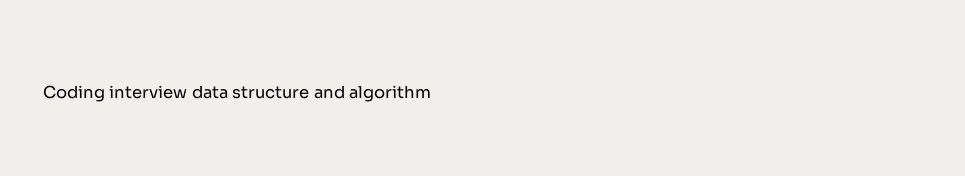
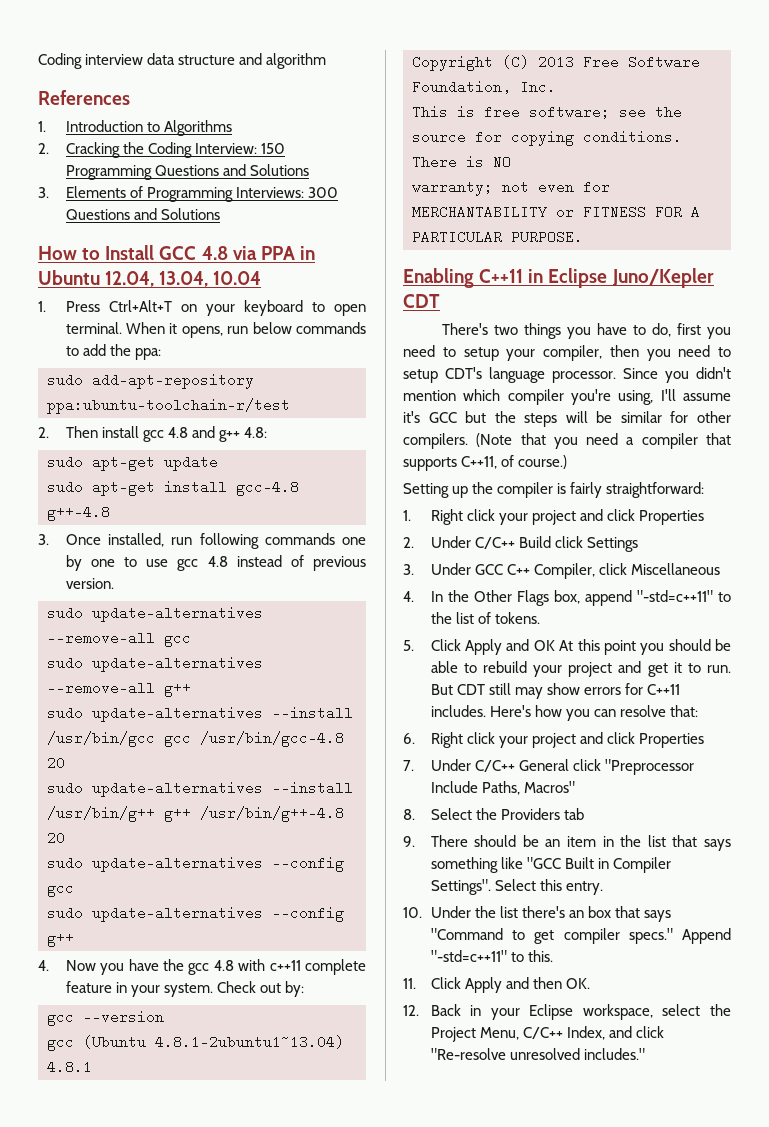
+ References
+ 1. Introduction to Algorithms
+ 2. Cracking the Coding Interview: 150 Programming Questions and Solutions
+ 3. Elements of Programming Interviews: 300 Questions and Solutions
+ How to Install GCC 4.8 via PPA in Ubuntu 12.04, 13.04, 10.04
+ 1. Press Ctrl+Alt+T on your keyboard to open terminal. When it opens, run below commands to add the ppa:
+ sudo add-apt-repository ppa:ubuntu-toolchain-r/test
+ 2. Then install gcc 4.8 and g++ 4.8:
+ sudo apt-get update
+ sudo apt-get install gcc-4.8 g++-4.8
+ 3. Once installed, run following commands one by one to use gcc 4.8 instead of previous version.
+ sudo update-alternatives --remove-all gcc
+ sudo update-alternatives --remove-all g++
+ sudo update-alternatives --install /usr/bin/gcc gcc /usr/bin/gcc-4.8 20
+ sudo update-alternatives --install /usr/bin/g++ g++ /usr/bin/g++-4.8 20
+ sudo update-alternatives --config gcc
+ sudo update-alternatives --config g++
+ 4. Now you have the gcc 4.8 with c++11 complete feature in your system. Check out by:
+ gcc --version
+ gcc (Ubuntu 4.8.1-2ubuntu1~13.04) 4.8.1
+ Copyright (C) 2013 Free Software Foundation, Inc.
+ This is free software; see the source for copying conditions. There is NO
+ warranty; not even for MERCHANTABILITY or FITNESS FOR A PARTICULAR PURPOSE.
+ Enabling C++11 in Eclipse Juno/Kepler CDT
+ There's two things you have to do, first you need to setup your compiler, then you need to setup CDT's language processor. Since you didn't mention which compiler you're using, I'll assume it's GCC but the steps will be similar for other compilers. (Note that you need a compiler that supports C++11, of course.)
+ Setting up the compiler is fairly straightforward:
+ 1. Right click your project and click Properties
+ 2. Under C/C++ Build click Settings
+ 3. Under GCC C++ Compiler, click Miscellaneous
+ 4. In the Other Flags box, append "-std=c++11" to the list of tokens.
+ 5. Click Apply and OK At this point you should be able to rebuild your project and get it to run. But CDT still may show errors for C++11 includes. Here's how you can resolve that:
+ 6. Right click your project and click Properties
+ 7. Under C/C++ General click "Preprocessor Include Paths, Macros"
+ 8. Select the Providers tab
+ 9. There should be an item in the list that says something like "GCC Built in Compiler Settings". Select this entry.
+ 10. Under the list there's an box that says "Command to get compiler specs." Append "-std=c++11" to this.
+ 11. Click Apply and then OK.
+ 12. Back in your Eclipse workspace, select the Project Menu, C/C++ Index, and click "Re-resolve unresolved includes."

